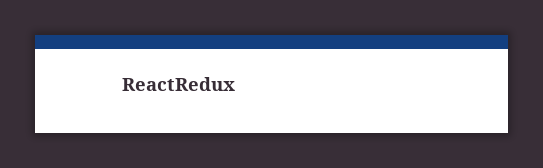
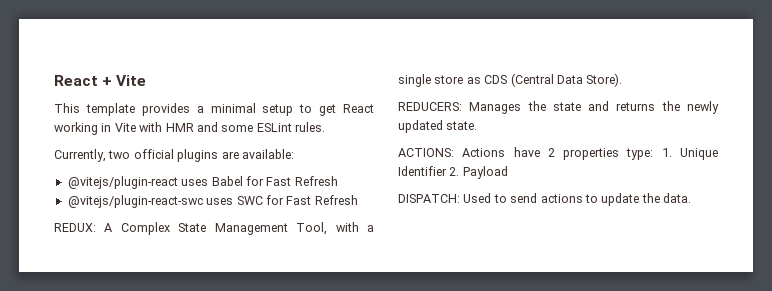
- ReactRedux
+ React + Vite
+ This template provides a minimal setup to get React working in Vite with HMR and some ESLint rules.
+ Currently, two official plugins are available:
+ @vitejs/plugin-react uses Babel for Fast Refresh
+ @vitejs/plugin-react-swc uses SWC for Fast Refresh
+ REDUX: A Complex State Management Tool, with a single store as CDS (Central Data Store).
+ REDUCERS: Manages the state and returns the newly updated state.
+ ACTIONS: Actions have 2 properties type: 1. Unique Identifier 2. Payload
+ DISPATCH: Used to send actions to update the data.

